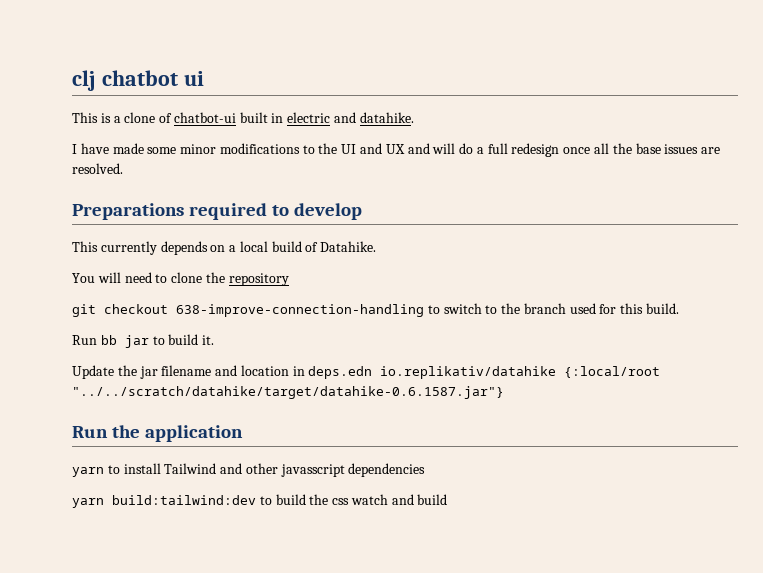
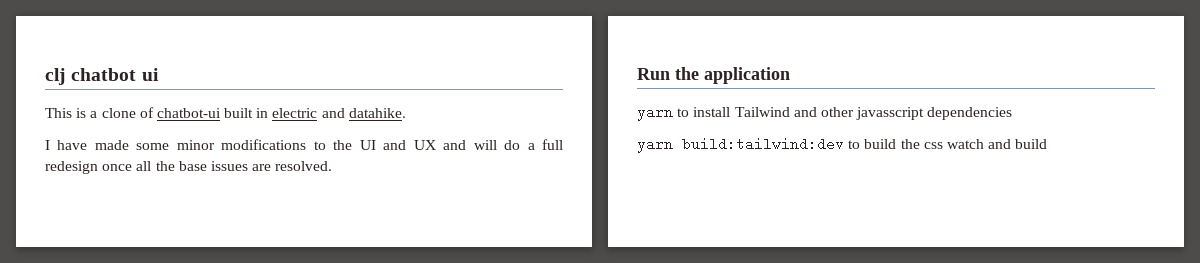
- Preparations required to develop
- This currently depends on a local build of Datahike.
- You will need to clone the repository
- git checkout 638-improve-connection-handling to switch to the branch used for this build.
- Run bb jar to build it.
- Update the jar filename and location in deps.edn io.replikativ/datahike {:local/root "../../scratch/datahike/target/datahike-0.6.1587.jar"}

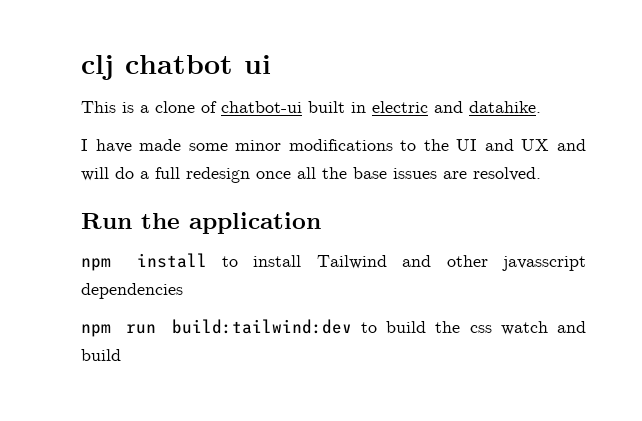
- yarn to install Tailwind and other javasscript dependencies
+ npm install to install Tailwind and other javasscript dependencies
- yarn build:tailwind:dev to build the css watch and build
+ npm run build:tailwind:dev to build the css watch and build

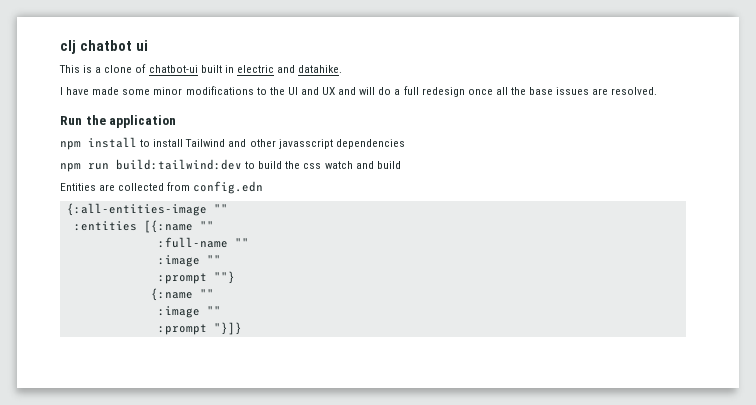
+ Entities are collected from config.edn
+ {:all-entities-image ""
+ :entities [{:name ""
+ :full-name ""
+ :image ""
+ :prompt ""}
+ {:name ""
+ :image ""
+ :prompt "}]}

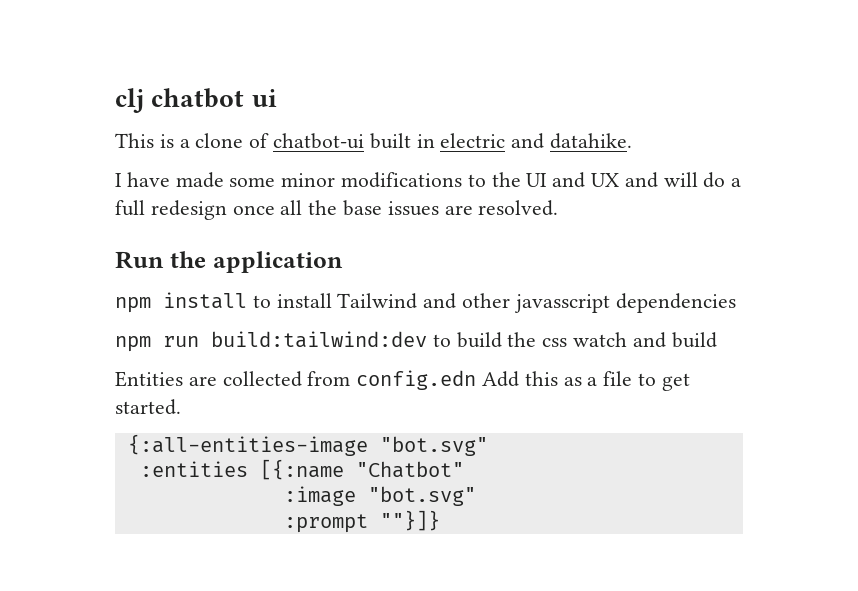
- Entities are collected from config.edn
+ Entities are collected from config.edn Add this as a file to get started.
- {:all-entities-image ""
+ {:all-entities-image "bot.svg"
- :entities [{:name ""
- :full-name ""
- :image ""
- :prompt ""}
- {:name ""
- :image ""
- :prompt "}]}
+ :entities [{:name "Chatbot"
+ :image "bot.svg"
+ :prompt ""}]}

